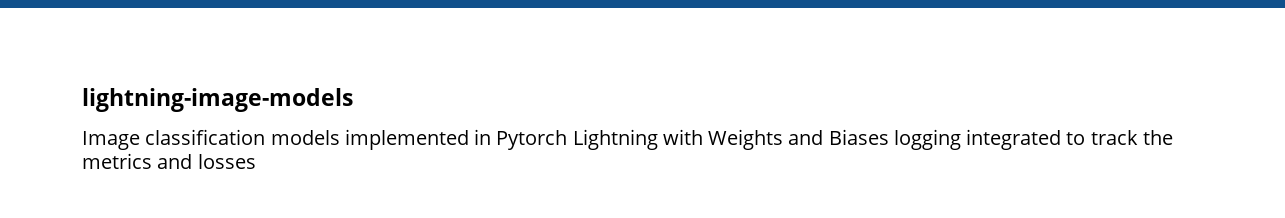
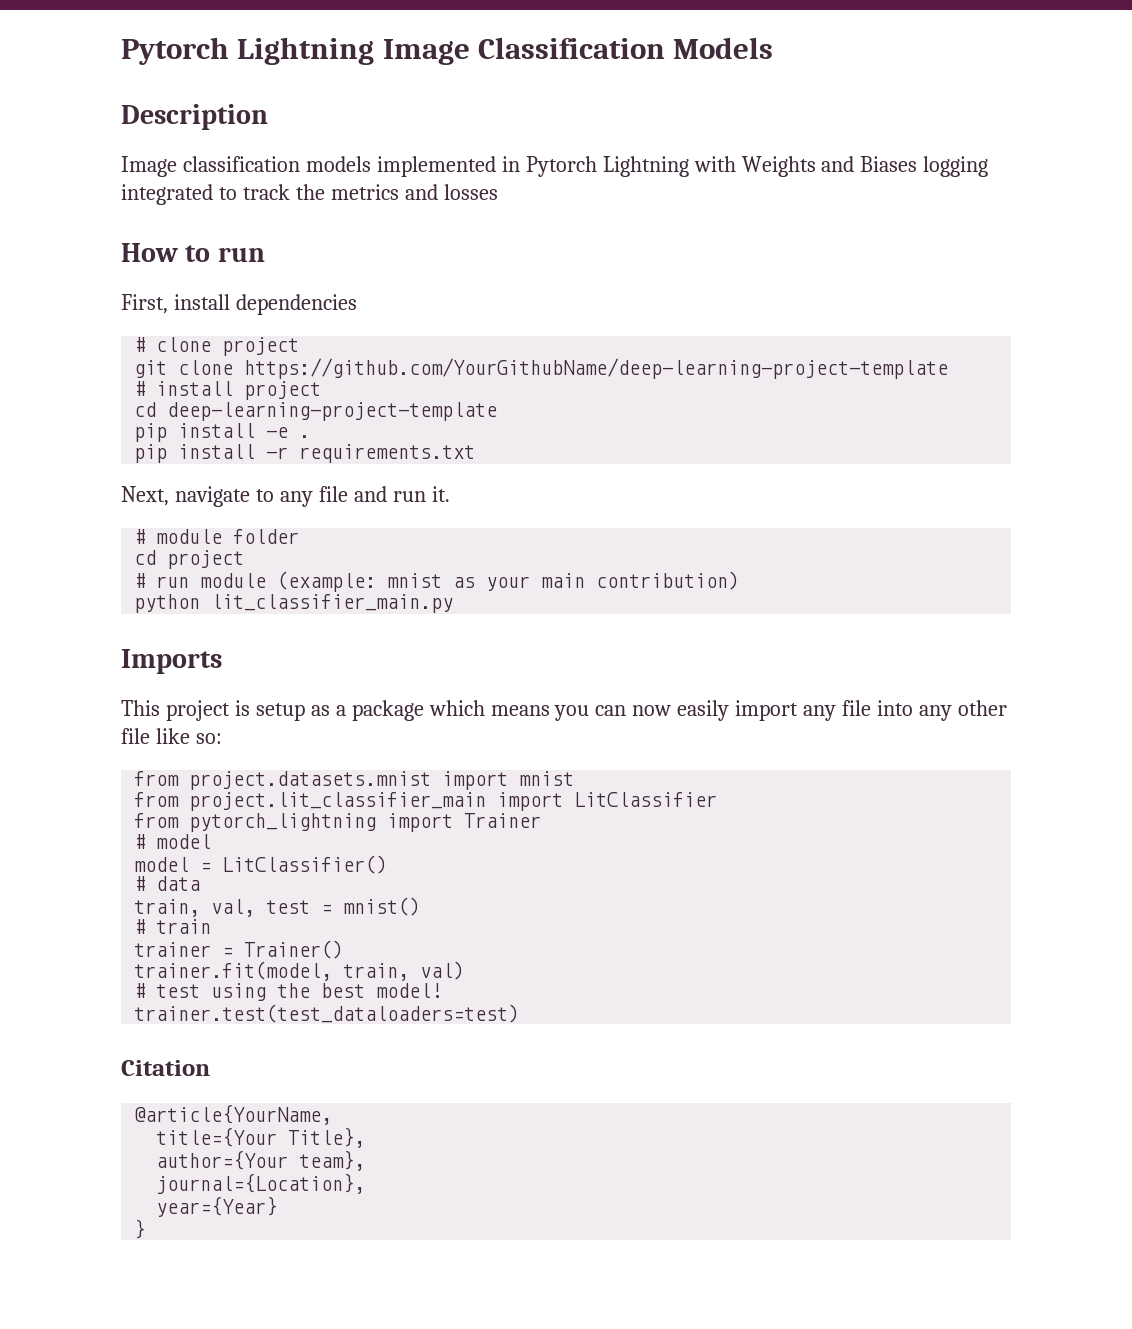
- lightning-image-models
+ Pytorch Lightning Image Classification Models
+ Description
+ How to run
+ First, install dependencies
+ # clone project
+ git clone https://github.com/YourGithubName/deep-learning-project-template
+ # install project
+ cd deep-learning-project-template
+ pip install -e .
+ pip install -r requirements.txt
+ Next, navigate to any file and run it.
+ # module folder
+ cd project
+ # run module (example: mnist as your main contribution)
+ python lit_classifier_main.py
+ Imports
+ This project is setup as a package which means you can now easily import any file into any other file like so:
+ from project.datasets.mnist import mnist
+ from project.lit_classifier_main import LitClassifier
+ from pytorch_lightning import Trainer
+ # model
+ model = LitClassifier()
+ # data
+ train, val, test = mnist()
+ # train
+ trainer = Trainer()
+ trainer.fit(model, train, val)
+ # test using the best model!
+ trainer.test(test_dataloaders=test)
+ Citation
+ @article{YourName,
+ title={Your Title},
+ author={Your team},
+ journal={Location},
+ year={Year}
+ }

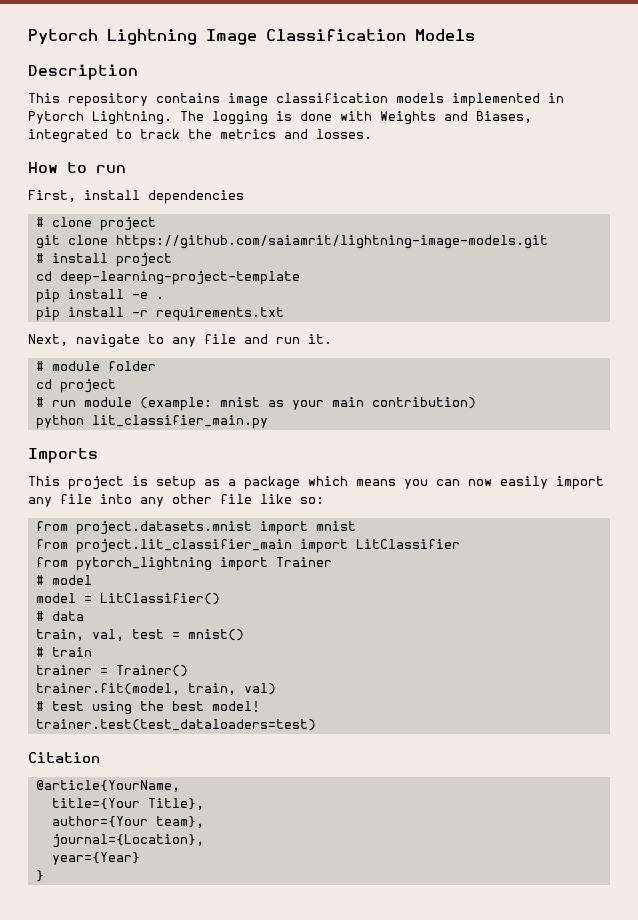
- Image classification models implemented in Pytorch Lightning with Weights and Biases logging integrated to track the metrics and losses
+ This repository contains image classification models implemented in Pytorch Lightning. The logging is done with Weights and Biases, integrated to track the metrics and losses.
- git clone https://github.com/YourGithubName/deep-learning-project-template
+ git clone https://github.com/saiamrit/lightning-image-models.git

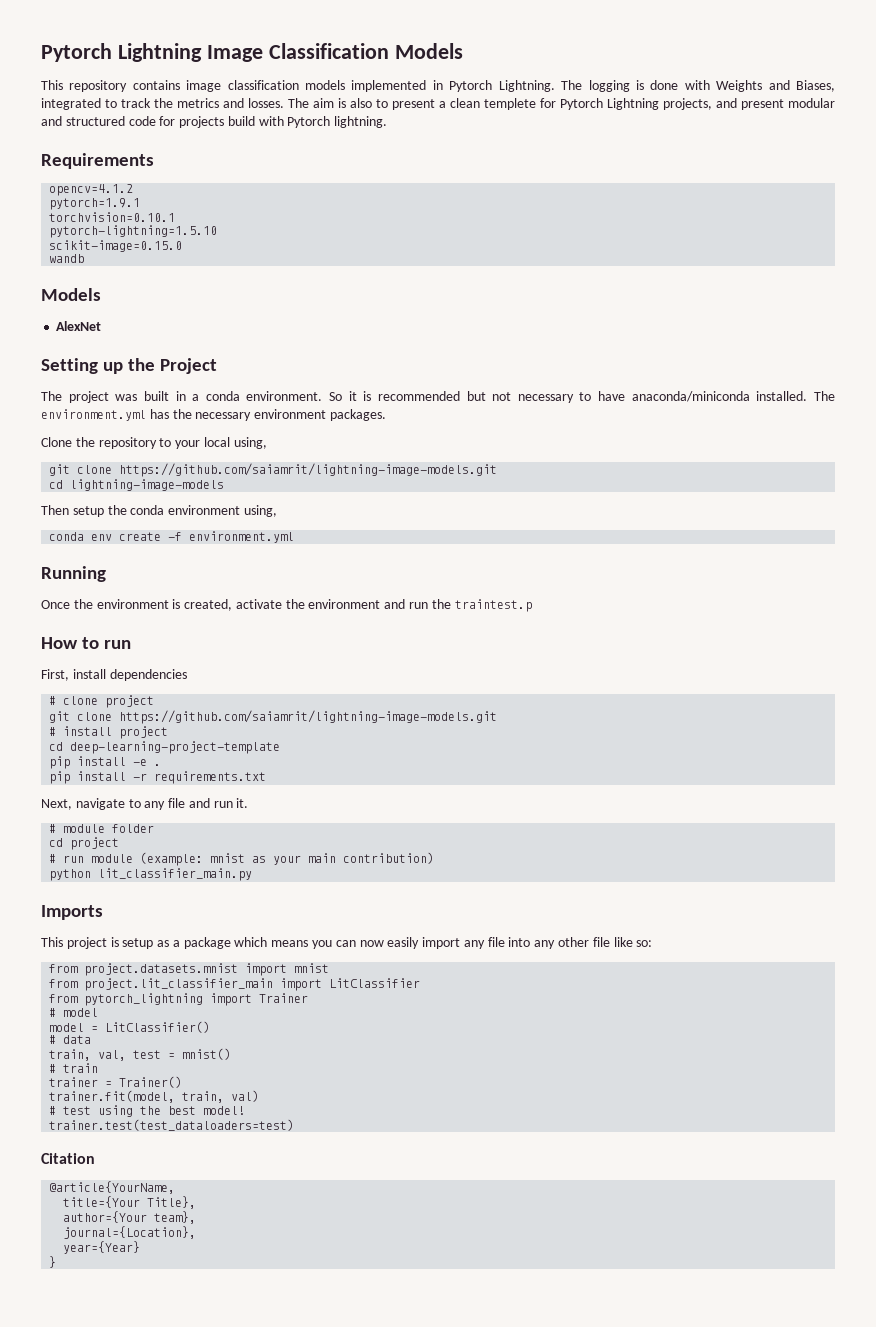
- Description
+ The aim is also to present a clean templete for Pytorch Lightning projects, and present modular and structured code for projects build with Pytorch lightning.
+ Requirements
+ opencv=4.1.2
+ pytorch=1.9.1
+ torchvision=0.10.1
+ pytorch-lightning=1.5.10
+ scikit-image=0.15.0
+ wandb
+ Models
+ AlexNet
+ Setting up the Project
+ The project was built in a conda environment. So it is recommended but not necessary to have anaconda/miniconda installed. The environment.yml has the necessary environment packages.
+ Clone the repository to your local using,
+ git clone https://github.com/saiamrit/lightning-image-models.git
+ cd lightning-image-models
+ Then setup the conda environment using,
+ conda env create -f environment.yml
+ Running
+ Once the environment is created, activate the environment and run the traintest.p

